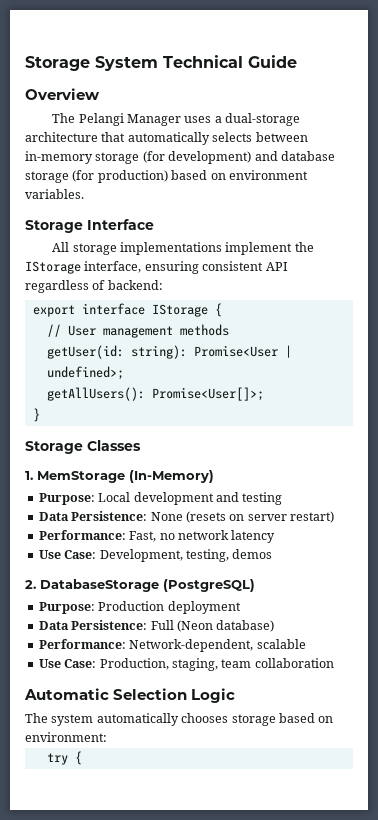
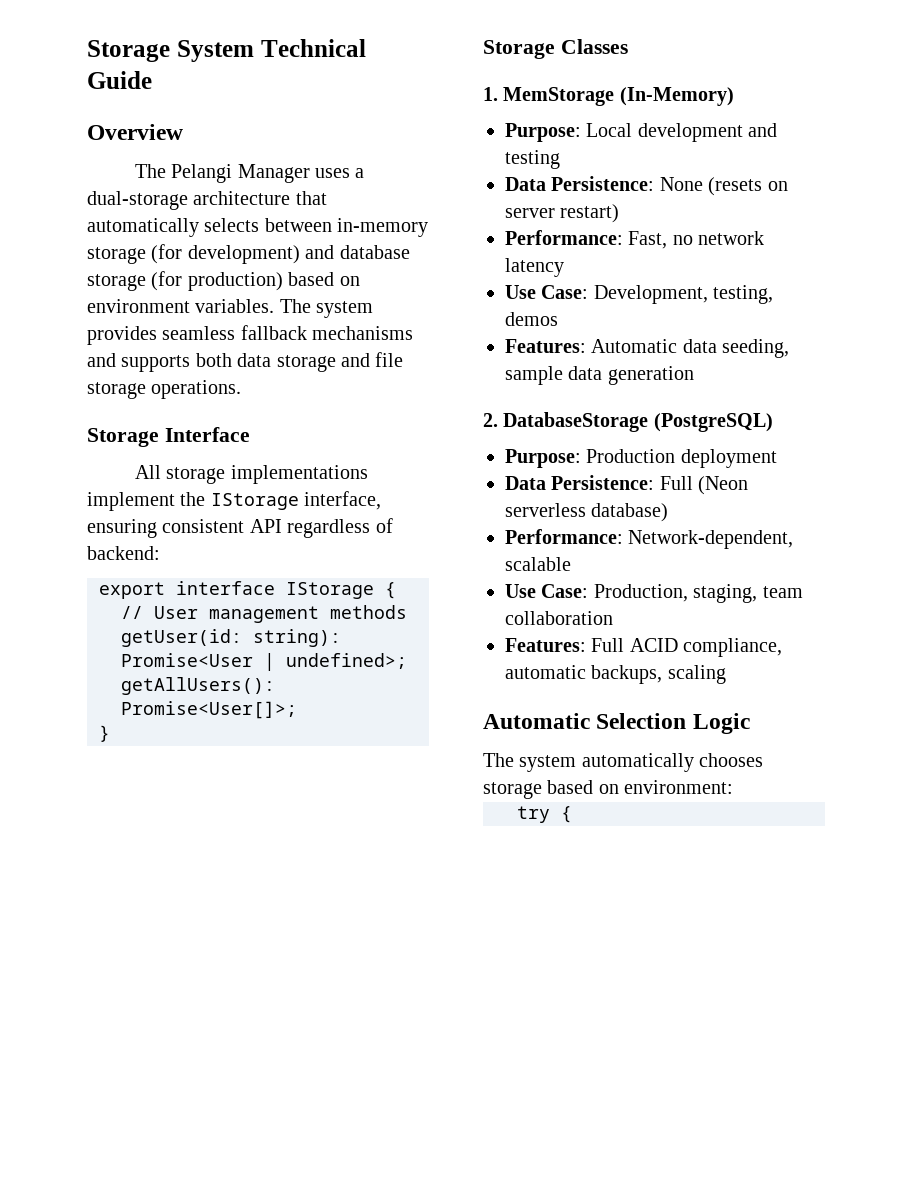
+ The system provides seamless fallback mechanisms and supports both data storage and file storage operations.
+ Features: Automatic data seeding, sample data generation
- Data Persistence: Full (Neon database)
+ Data Persistence: Full (Neon serverless database)
+ Features: Full ACID compliance, automatic backups, scaling

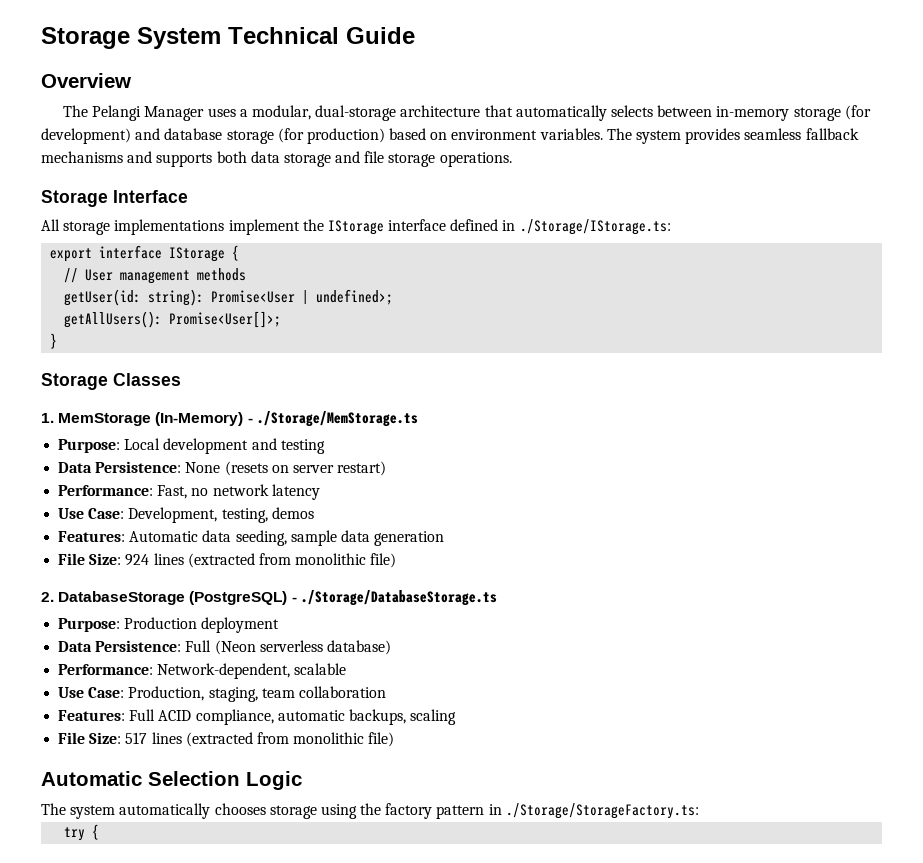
- The Pelangi Manager uses a dual-storage architecture that automatically selects between in-memory storage (for development) and database storage (for production) based on environment variables.
+ The Pelangi Manager uses a modular, dual-storage architecture that automatically selects between in-memory storage (for development) and database storage (for production) based on environment variables.
- All storage implementations implement the IStorage interface, ensuring consistent API regardless of backend:
+ All storage implementations implement the IStorage interface defined in ./Storage/IStorage.ts:
- 1. MemStorage (In-Memory)
+ 1. MemStorage (In-Memory) - ./Storage/MemStorage.ts
+ File Size: 924 lines (extracted from monolithic file)
- 2. DatabaseStorage (PostgreSQL)
+ 2. DatabaseStorage (PostgreSQL) - ./Storage/DatabaseStorage.ts
+ File Size: 517 lines (extracted from monolithic file)
- The system automatically chooses storage based on environment:
+ The system automatically chooses storage using the factory pattern in ./Storage/StorageFactory.ts:

